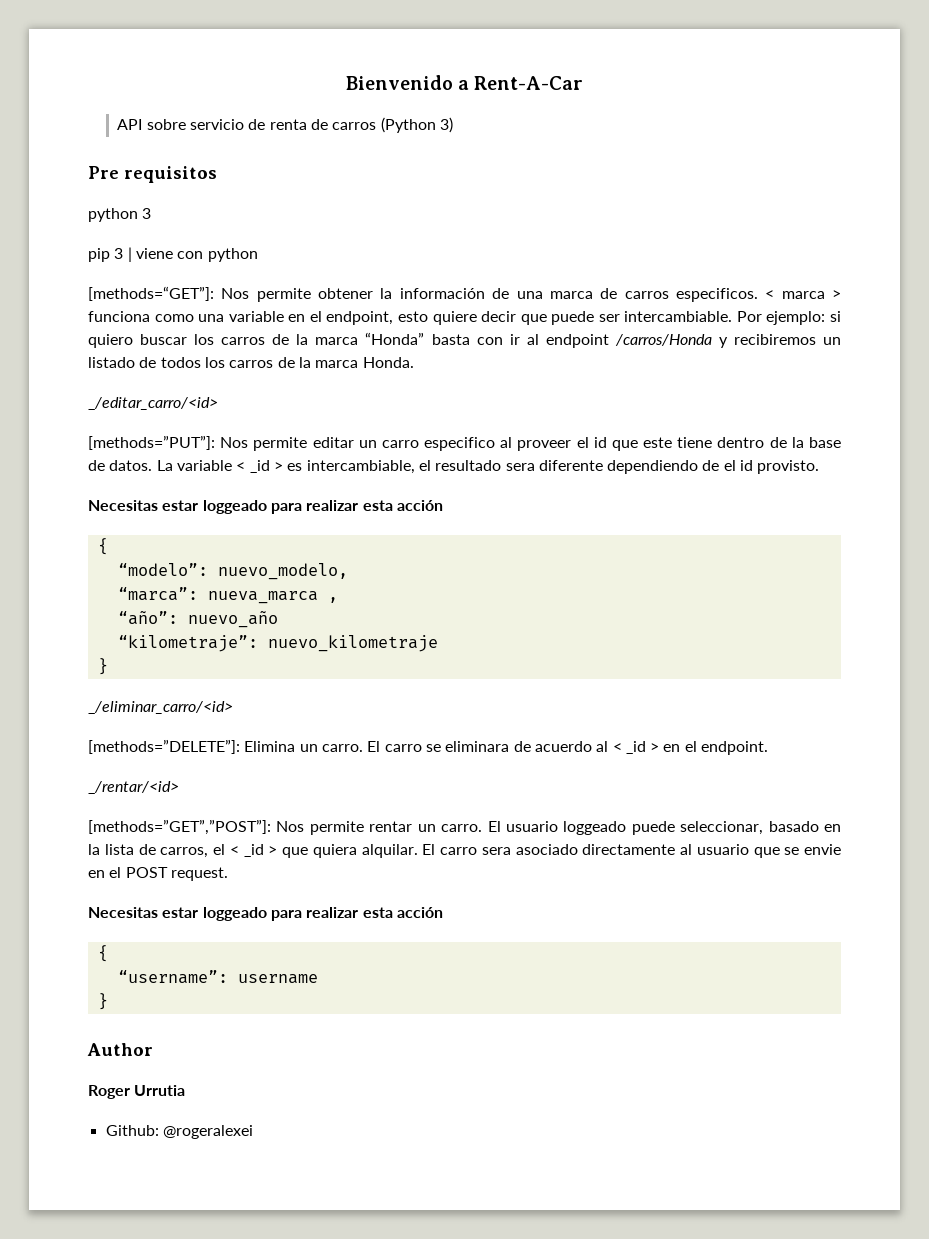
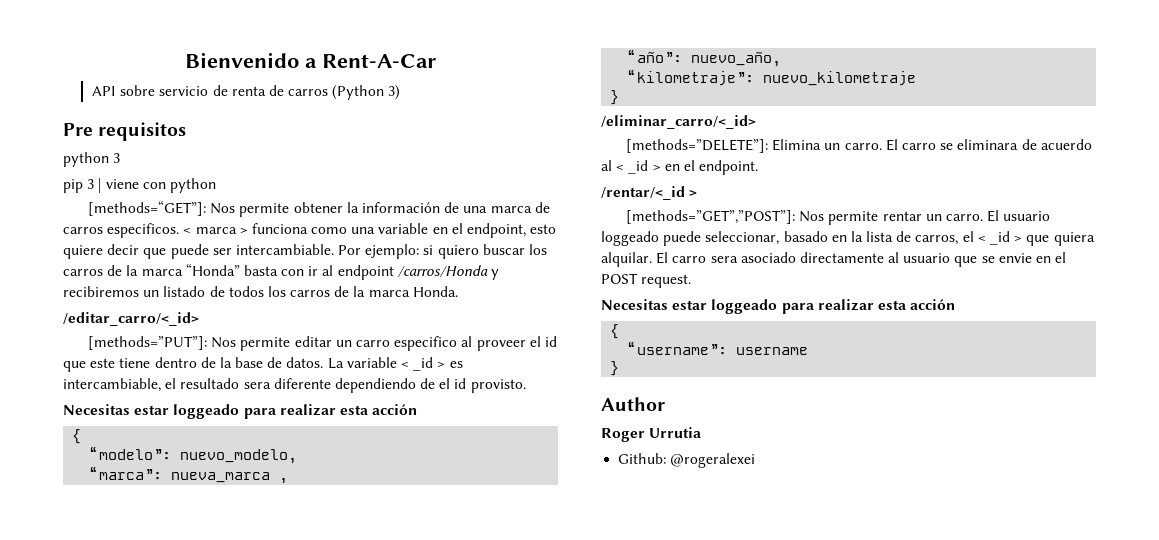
- _/editar_carro/<id>
+ /editar_carro/<_id>
- “año”: nuevo_año
+ “año”: nuevo_año,
- _/eliminar_carro/<id>
+ /eliminar_carro/<_id>
- _/rentar/<id>
+ /rentar/<_id >

